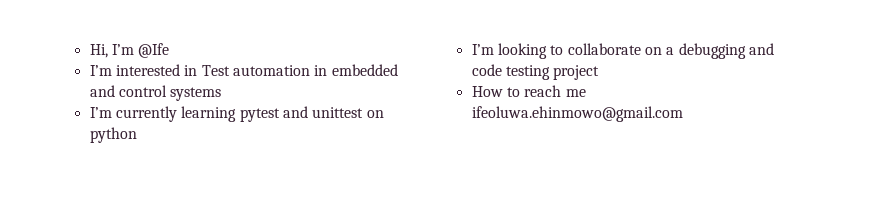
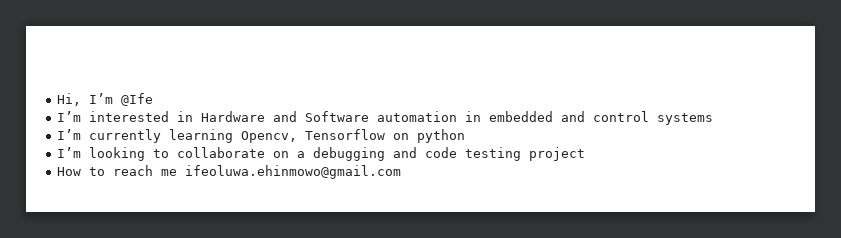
- I’m interested in Test automation in embedded and control systems
+ I’m interested in Hardware and Software automation in embedded and control systems
- I’m currently learning pytest and unittest on python
+ I’m currently learning Opencv, Tensorflow on python

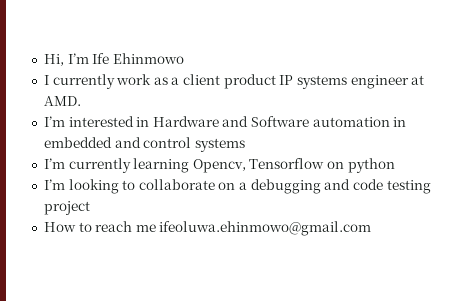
- Hi, I’m @Ife
+ Hi, I’m Ife Ehinmowo
+ I currently work as a client product IP systems engineer at AMD.

